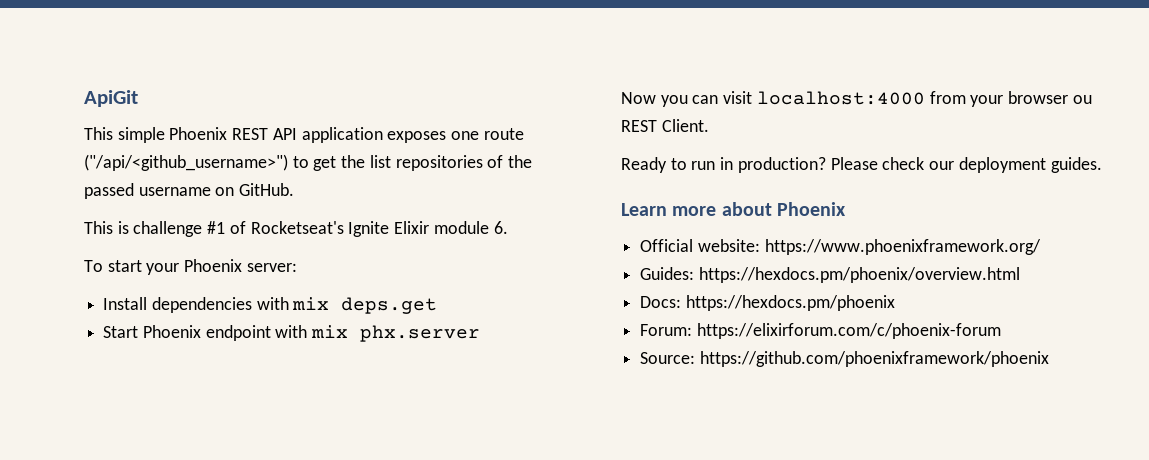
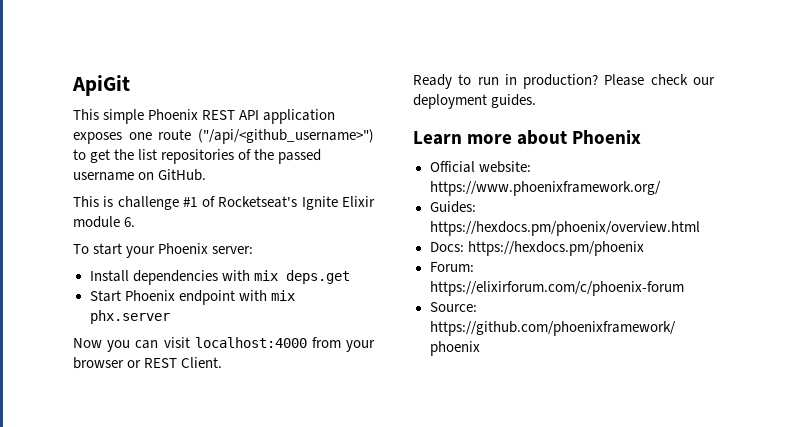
- Now you can visit localhost:4000 from your browser ou REST Client.
+ Now you can visit localhost:4000 from your browser or REST Client.

